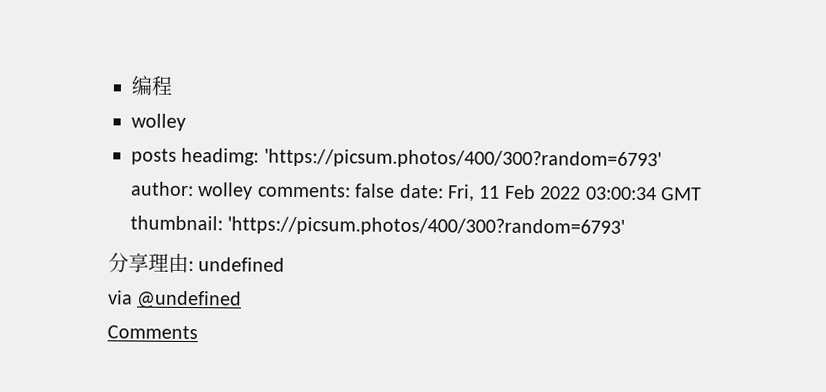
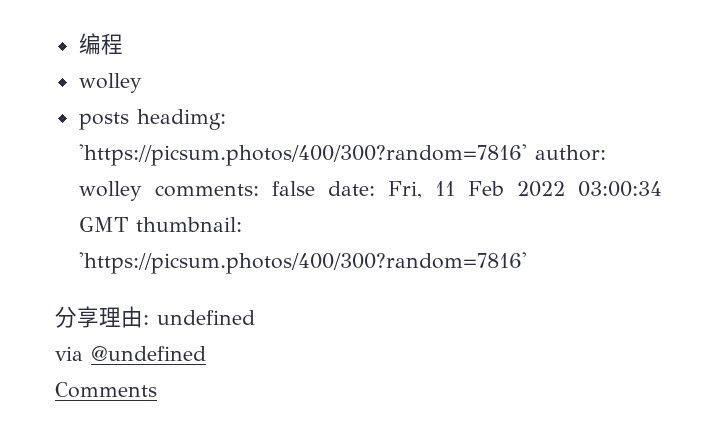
- posts headimg: 'https://picsum.photos/400/300?random=6793' author: wolley comments: false date: Fri, 11 Feb 2022 03:00:34 GMT thumbnail: 'https://picsum.photos/400/300?random=6793'
+ posts headimg: 'https://picsum.photos/400/300?random=7816' author: wolley comments: false date: Fri, 11 Feb 2022 03:00:34 GMT thumbnail: 'https://picsum.photos/400/300?random=7816'

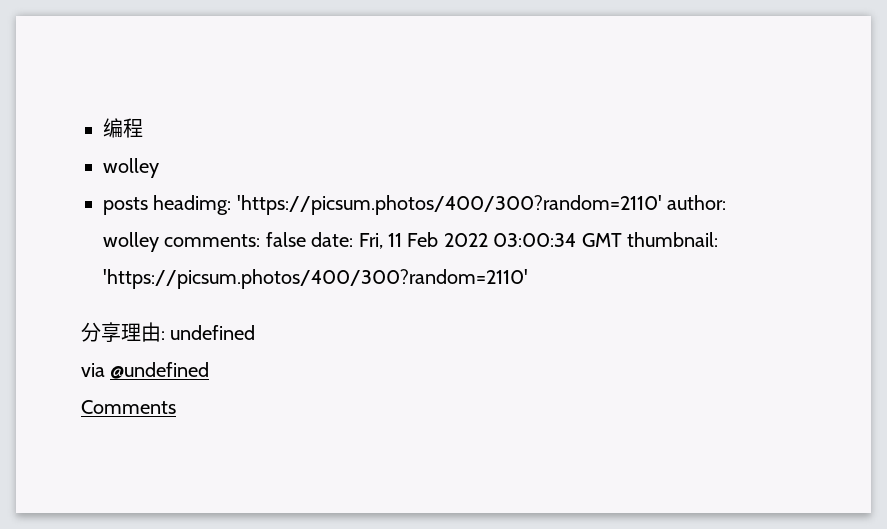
- posts headimg: 'https://picsum.photos/400/300?random=7816' author: wolley comments: false date: Fri, 11 Feb 2022 03:00:34 GMT thumbnail: 'https://picsum.photos/400/300?random=7816'
+ posts headimg: 'https://picsum.photos/400/300?random=2110' author: wolley comments: false date: Fri, 11 Feb 2022 03:00:34 GMT thumbnail: 'https://picsum.photos/400/300?random=2110'

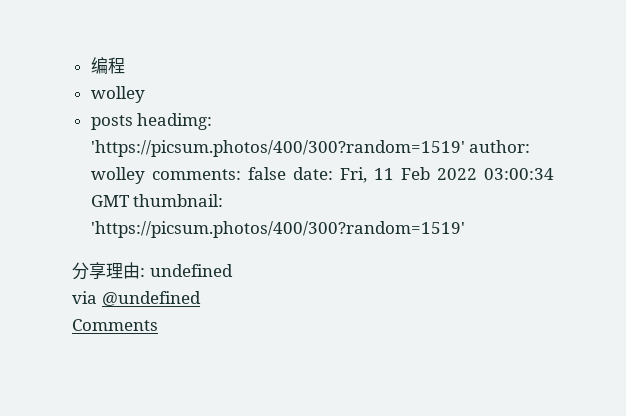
- posts headimg: 'https://picsum.photos/400/300?random=2110' author: wolley comments: false date: Fri, 11 Feb 2022 03:00:34 GMT thumbnail: 'https://picsum.photos/400/300?random=2110'
+ posts headimg: 'https://picsum.photos/400/300?random=1519' author: wolley comments: false date: Fri, 11 Feb 2022 03:00:34 GMT thumbnail: 'https://picsum.photos/400/300?random=1519'

